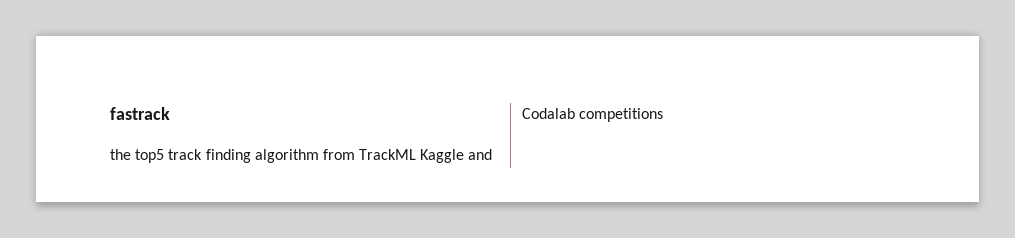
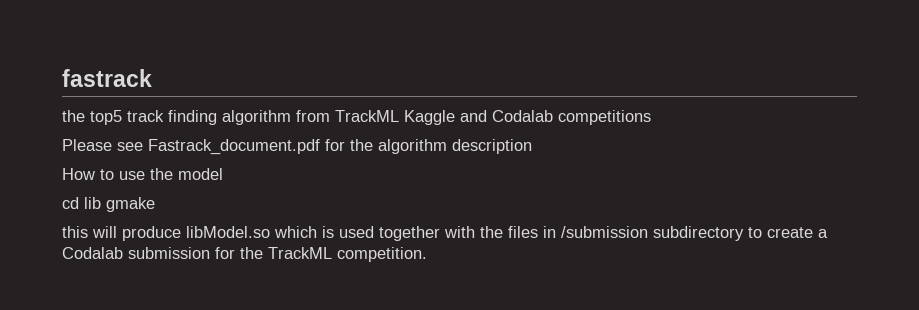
+ Please see Fastrack_document.pdf for the algorithm description
+ How to use the model
+ cd lib gmake
+ this will produce libModel.so which is used together with the files in /submission subdirectory to create a Codalab submission for the TrackML competition.

